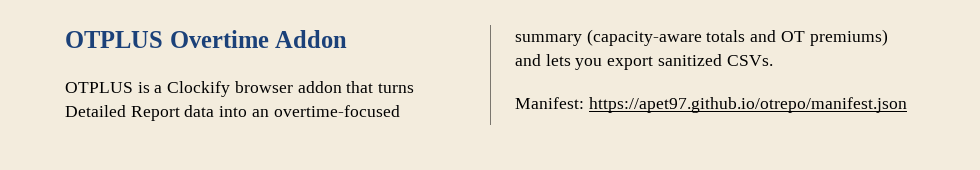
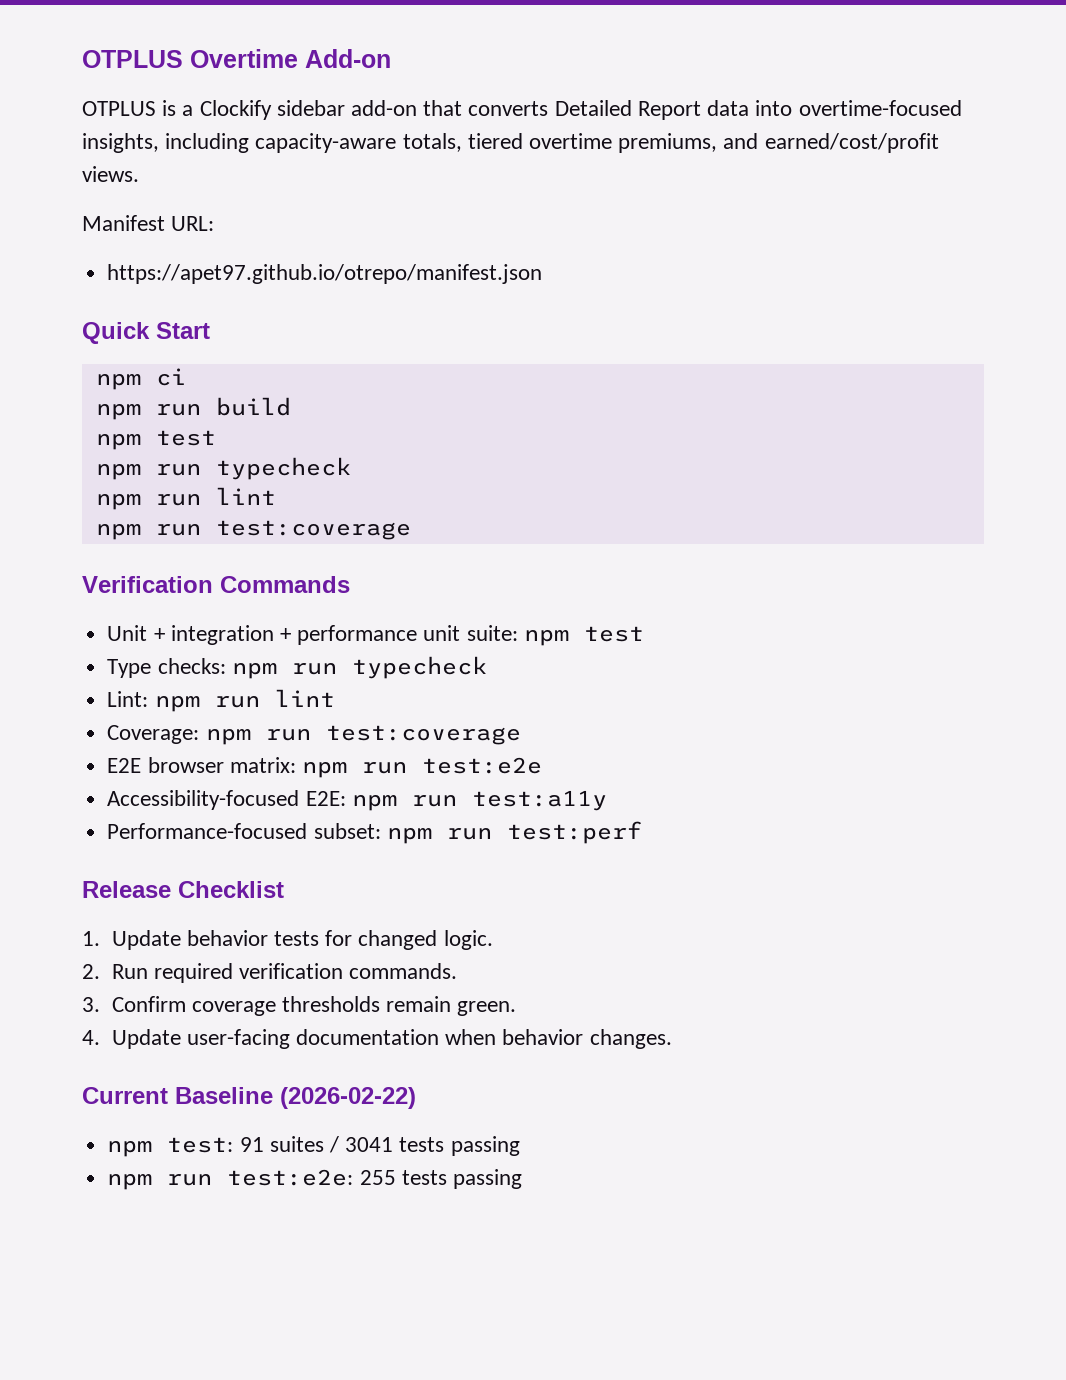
- OTPLUS Overtime Addon
+ OTPLUS Overtime Add-on
- OTPLUS is a Clockify browser addon that turns Detailed Report data into an overtime-focused summary (capacity-aware totals and OT premiums) and lets you export sanitized CSVs.
- Manifest: https://apet97.github.io/otrepo/manifest.json
+ OTPLUS is a Clockify sidebar add-on that converts Detailed Report data into overtime-focused insights, including capacity-aware totals, tiered overtime premiums, and earned/cost/profit views.
+ Manifest URL:
+ https://apet97.github.io/otrepo/manifest.json
+ Quick Start
+ npm ci
+ npm run build
+ npm test
+ npm run typecheck
+ npm run lint
+ npm run test:coverage
+ Verification Commands
+ Unit + integration + performance unit suite: npm test
+ Type checks: npm run typecheck
+ Lint: npm run lint
+ Coverage: npm run test:coverage
+ E2E browser matrix: npm run test:e2e
+ Accessibility-focused E2E: npm run test:a11y
+ Performance-focused subset: npm run test:perf
+ Release Checklist
+ 1. Update behavior tests for changed logic.
+ 2. Run required verification commands.
+ 3. Confirm coverage thresholds remain green.
+ 4. Update user-facing documentation when behavior changes.
+ Current Baseline (2026-02-22)
+ npm test: 91 suites / 3041 tests passing
+ npm run test:e2e: 255 tests passing

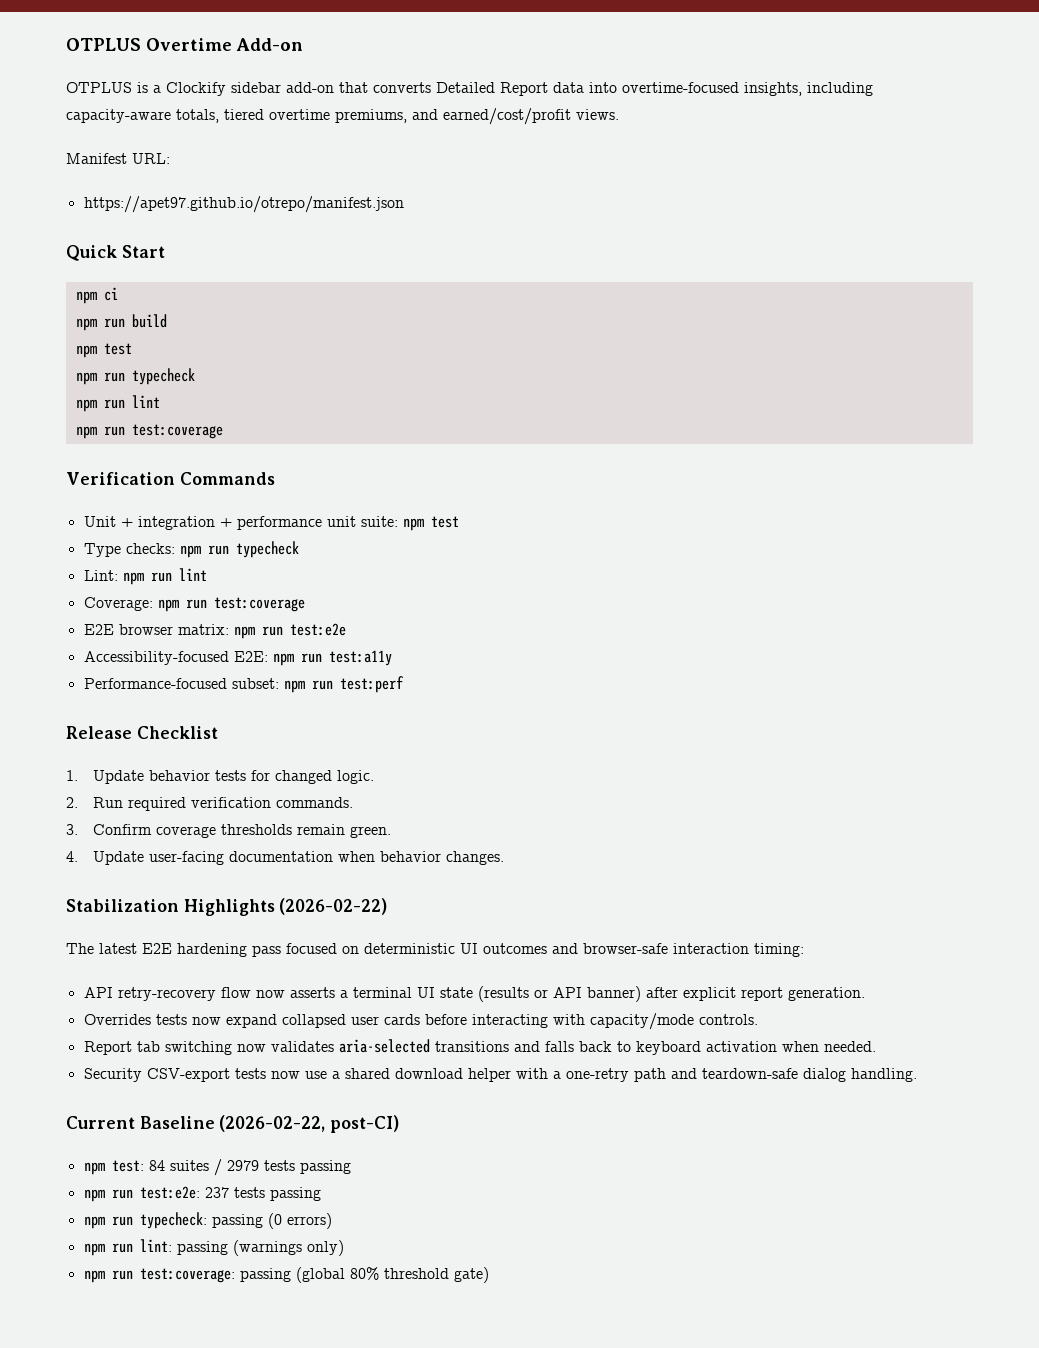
+ Stabilization Highlights (2026-02-22)
+ The latest E2E hardening pass focused on deterministic UI outcomes and browser-safe interaction timing:
+ API retry-recovery flow now asserts a terminal UI state (results or API banner) after explicit report generation.
+ Overrides tests now expand collapsed user cards before interacting with capacity/mode controls.
+ Report tab switching now validates aria-selected transitions and falls back to keyboard activation when needed.
+ Security CSV-export tests now use a shared download helper with a one-retry path and teardown-safe dialog handling.
- Current Baseline (2026-02-22)
+ Current Baseline (2026-02-22, post-CI)
- npm test: 91 suites / 3041 tests passing
+ npm test: 84 suites / 2979 tests passing
- npm run test:e2e: 255 tests passing
+ npm run test:e2e: 237 tests passing
+ npm run typecheck: passing (0 errors)
+ npm run lint: passing (warnings only)
+ npm run test:coverage: passing (global 80% threshold gate)

